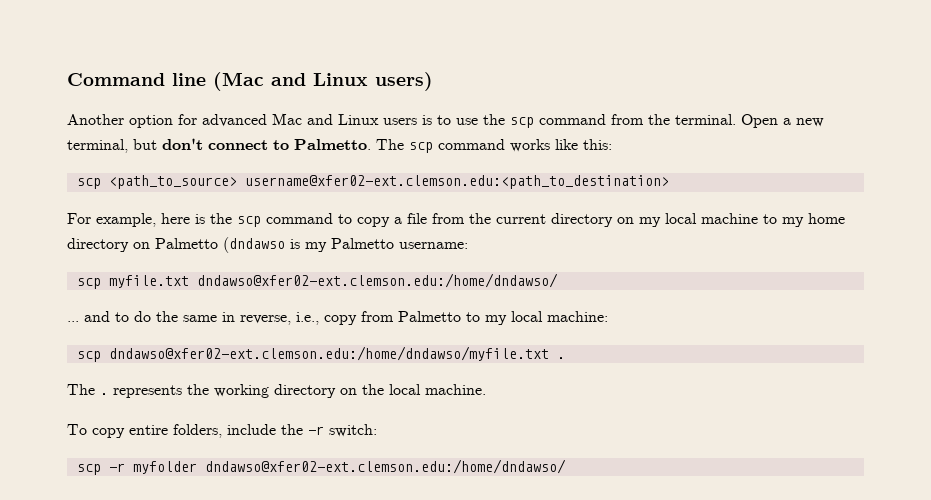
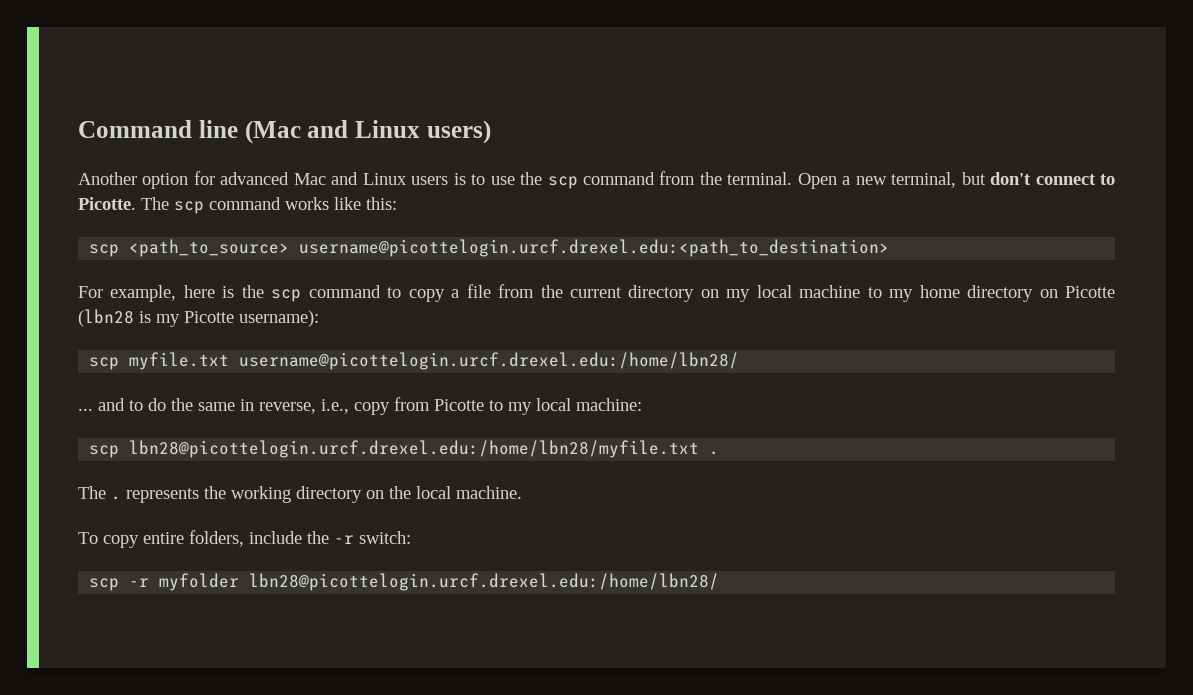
- Open a new terminal, but don't connect to Palmetto.
+ Open a new terminal, but don't connect to Picotte.
- scp <path_to_source> username@xfer02-ext.clemson.edu:<path_to_destination>
+ scp <path_to_source> username@picottelogin.urcf.drexel.edu:<path_to_destination>
- For example, here is the scp command to copy a file from the current directory on my local machine to my home directory on Palmetto (dndawso is my Palmetto username:
+ For example, here is the scp command to copy a file from the current directory on my local machine to my home directory on Picotte (lbn28 is my Picotte username):
- scp myfile.txt dndawso@xfer02-ext.clemson.edu:/home/dndawso/
+ scp myfile.txt username@picottelogin.urcf.drexel.edu:/home/lbn28/
- ... and to do the same in reverse, i.e., copy from Palmetto to my local machine:
+ ... and to do the same in reverse, i.e., copy from Picotte to my local machine:
- scp dndawso@xfer02-ext.clemson.edu:/home/dndawso/myfile.txt .
+ scp lbn28@picottelogin.urcf.drexel.edu:/home/lbn28/myfile.txt .
- scp -r myfolder dndawso@xfer02-ext.clemson.edu:/home/dndawso/
+ scp -r myfolder lbn28@picottelogin.urcf.drexel.edu:/home/lbn28/

